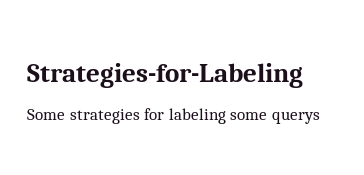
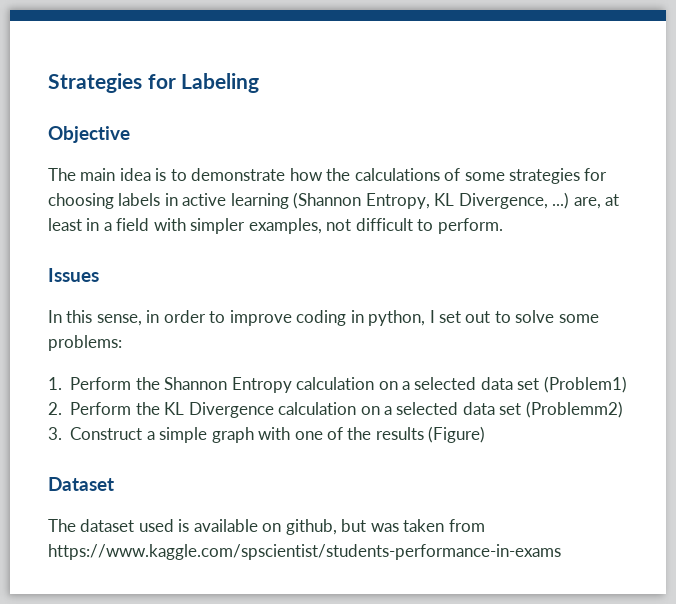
- Strategies-for-Labeling
- Some strategies for labeling some querys
+ Strategies for Labeling
+ Objective
+ The main idea is to demonstrate how the calculations of some strategies for choosing labels in active learning (Shannon Entropy, KL Divergence, ...) are, at least in a field with simpler examples, not difficult to perform.
+ Issues
+ In this sense, in order to improve coding in python, I set out to solve some problems:
+ 1. Perform the Shannon Entropy calculation on a selected data set (Problem1)
+ 2. Perform the KL Divergence calculation on a selected data set (Problemm2)
+ 3. Construct a simple graph with one of the results (Figure)
+ Dataset
+ The dataset used is available on github, but was taken from https://www.kaggle.com/spscientist/students-performance-in-exams

